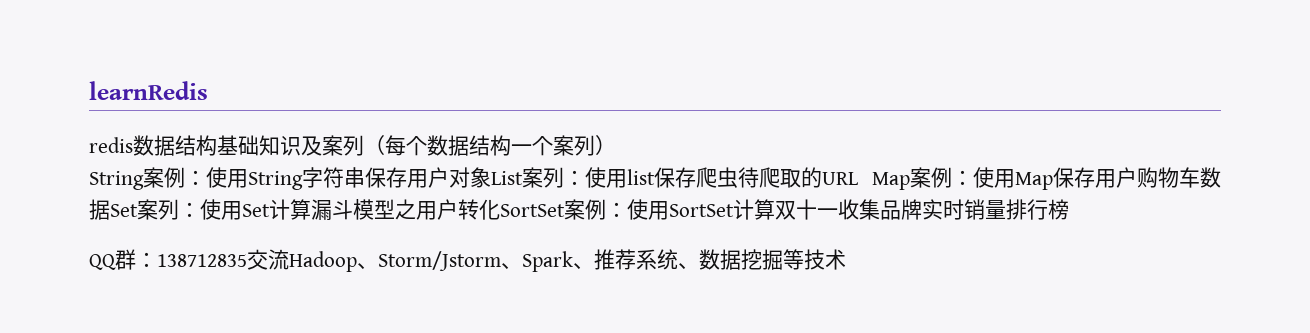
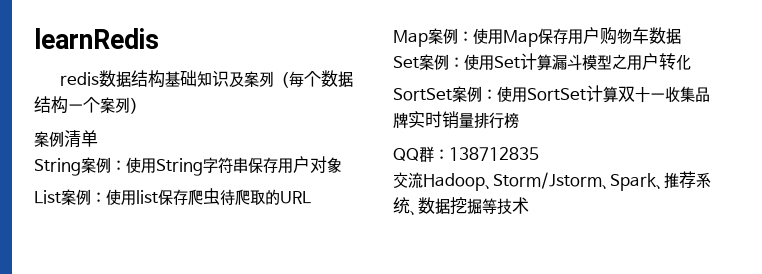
+ 案例清单
- String案例：使用String字符串保存用户对象List案列：使用list保存爬虫待爬取的URL Map案例：使用Map保存用户购物车数据Set案列：使用Set计算漏斗模型之用户转化SortSet案例：使用SortSet计算双十一收集品牌实时销量排行榜
+ String案例：使用String字符串保存用户对象
+ List案例：使用list保存爬虫待爬取的URL
+ Map案例：使用Map保存用户购物车数据
+ Set案例：使用Set计算漏斗模型之用户转化
+ SortSet案例：使用SortSet计算双十一收集品牌实时销量排行榜
- QQ群：138712835交流Hadoop、Storm/Jstorm、Spark、推荐系统、数据挖掘等技术
+ QQ群：138712835
+ 交流Hadoop、Storm/Jstorm、Spark、推荐系统、数据挖掘等技术

